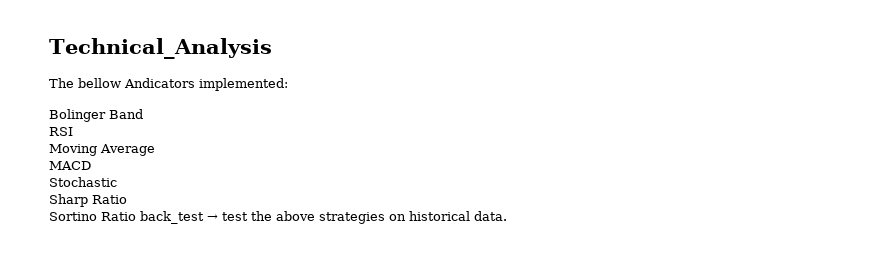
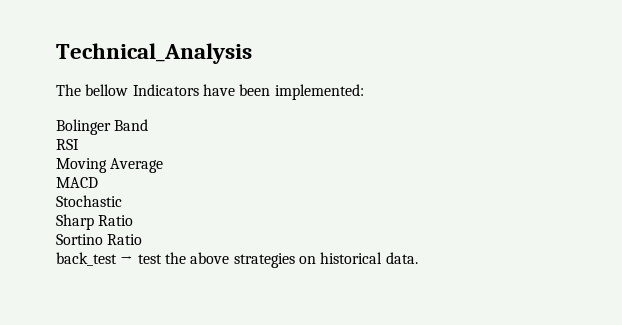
- The bellow Andicators implemented:
+ The bellow Indicators have been implemented:
- Sortino Ratio back_test → test the above strategies on historical data.
+ Sortino Ratio
+ back_test → test the above strategies on historical data.

